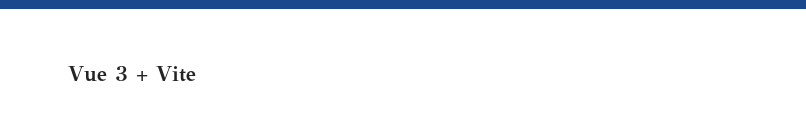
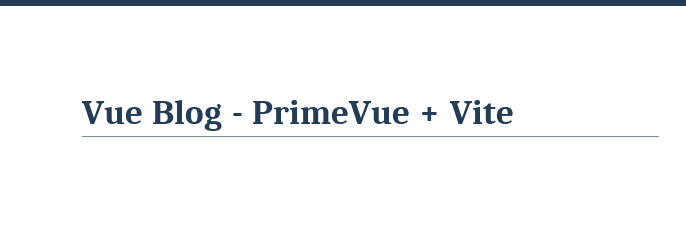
- Vue 3 + Vite
+ Vue Blog - PrimeVue + Vite

